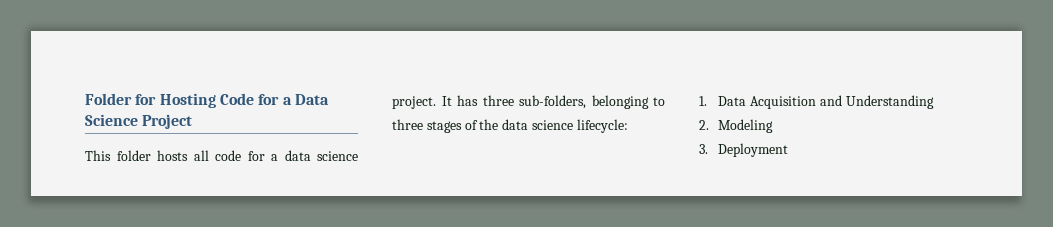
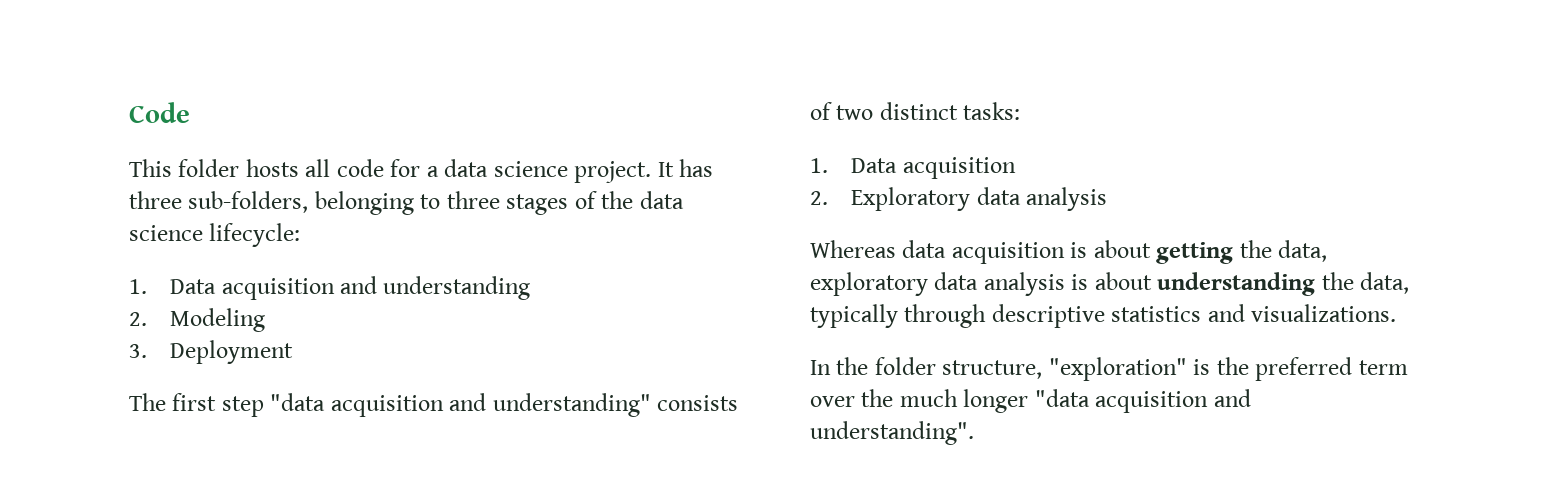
- Folder for Hosting Code for a Data Science Project
+ Code
- 1. Data Acquisition and Understanding
+ 1. Data acquisition and understanding
+ The first step "data acquisition and understanding" consists of two distinct tasks:
+ 1. Data acquisition
+ 2. Exploratory data analysis
+ Whereas data acquisition is about getting the data, exploratory data analysis is about understanding the data, typically through descriptive statistics and visualizations.
+ In the folder structure, "exploration" is the preferred term over the much longer "data acquisition and understanding".

